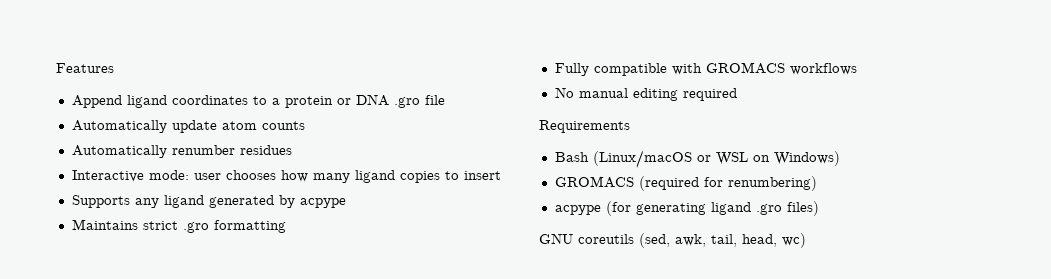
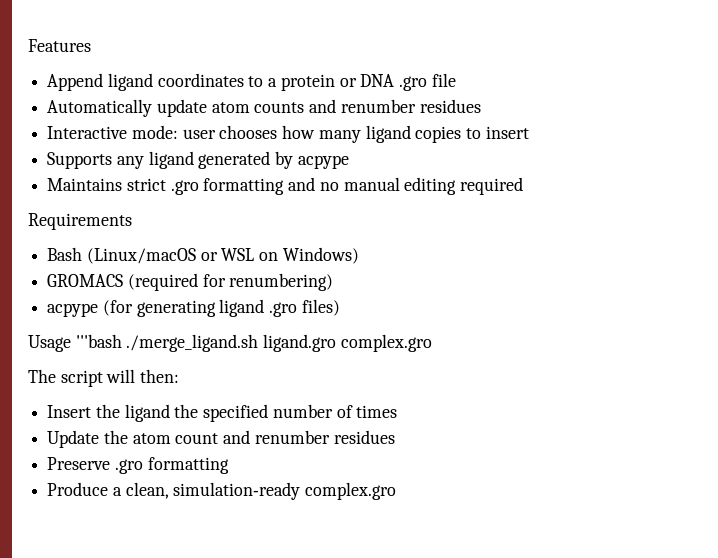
- Automatically update atom counts
- Automatically renumber residues
+ Automatically update atom counts and renumber residues
- Maintains strict .gro formatting
- Fully compatible with GROMACS workflows
- No manual editing required
+ Maintains strict .gro formatting and no manual editing required
- GNU coreutils (sed, awk, tail, head, wc)
+ Usage '''bash ./merge_ligand.sh ligand.gro complex.gro
+ The script will then:
+ Insert the ligand the specified number of times
+ Update the atom count and renumber residues
+ Preserve .gro formatting
+ Produce a clean, simulation‑ready complex.gro

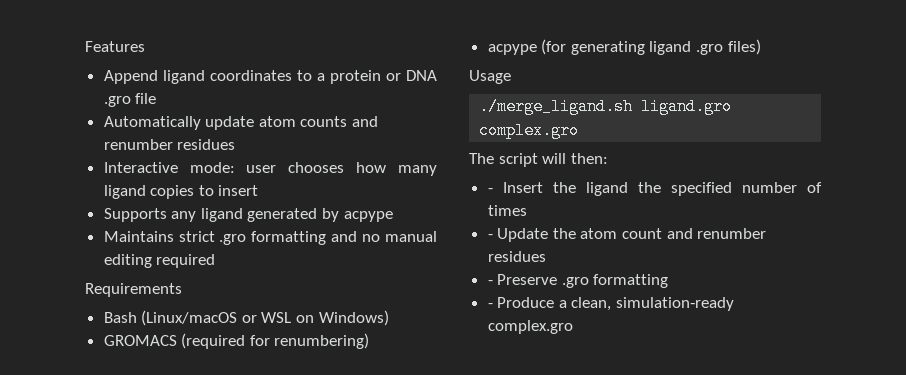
- Usage '''bash ./merge_ligand.sh ligand.gro complex.gro
+ Usage
+ ./merge_ligand.sh ligand.gro complex.gro
- Insert the ligand the specified number of times
+ - Insert the ligand the specified number of times
- Update the atom count and renumber residues
+ - Update the atom count and renumber residues
- Preserve .gro formatting
+ - Preserve .gro formatting
- Produce a clean, simulation‑ready complex.gro
+ - Produce a clean, simulation‑ready complex.gro

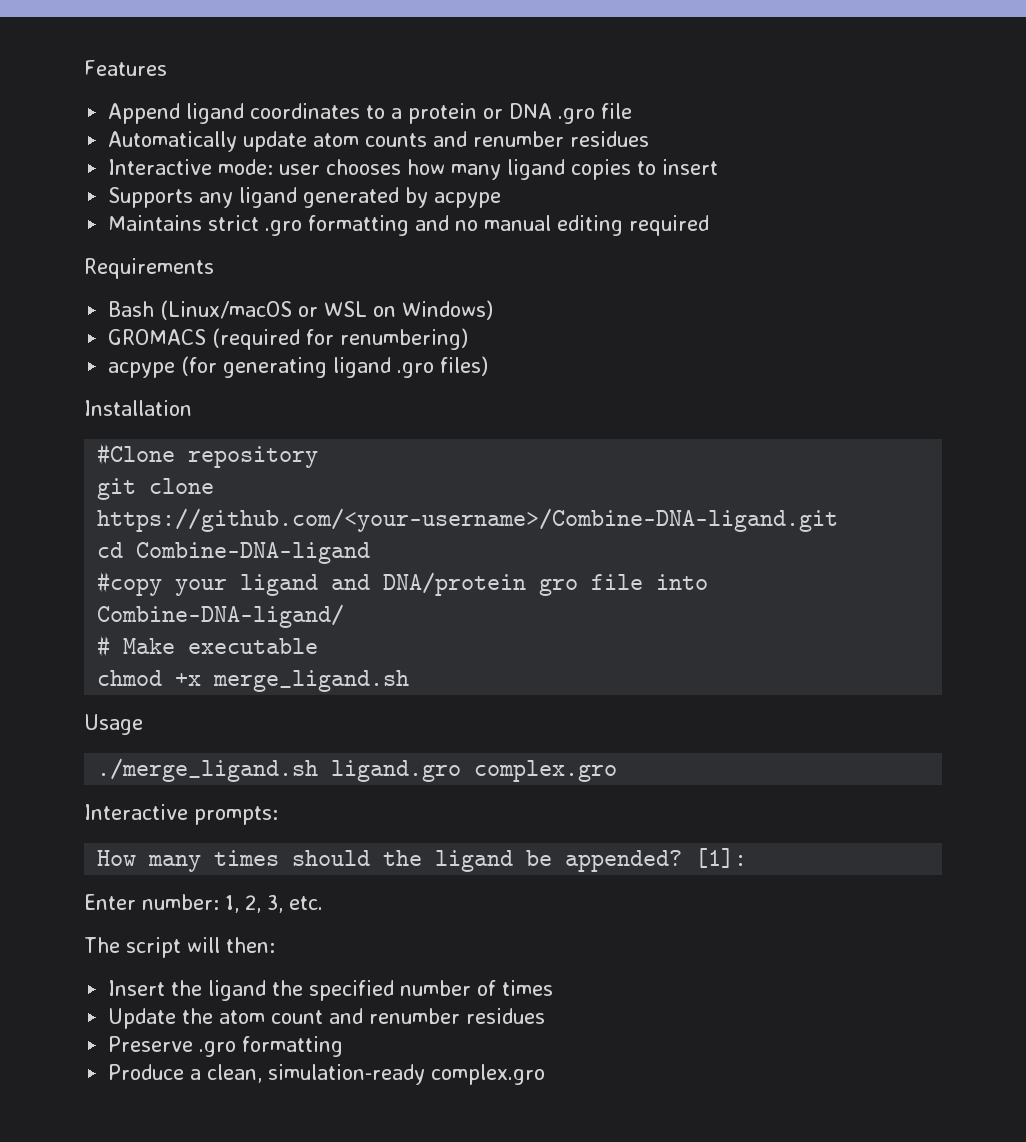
+ Installation
+ #Clone repository
+ git clone https://github.com/<your-username>/Combine-DNA-ligand.git
+ cd Combine-DNA-ligand
+ #copy your ligand and DNA/protein gro file into Combine-DNA-ligand/
+ # Make executable
+ chmod +x merge_ligand.sh
  Usage
  ./merge_ligand.sh ligand.gro complex.gro
+ Interactive prompts:
+ How many times should the ligand be appended? [1]:
+ Enter number: 1, 2, 3, etc.
- - Insert the ligand the specified number of times
+ Insert the ligand the specified number of times
- - Update the atom count and renumber residues
+ Update the atom count and renumber residues
- - Preserve .gro formatting
+ Preserve .gro formatting
- - Produce a clean, simulation‑ready complex.gro
+ Produce a clean, simulation‑ready complex.gro

